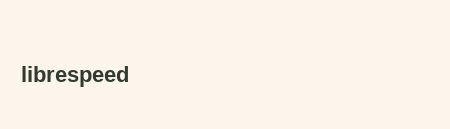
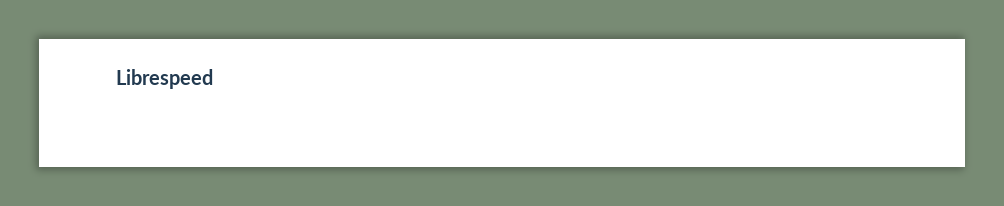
- librespeed
+ Librespeed

